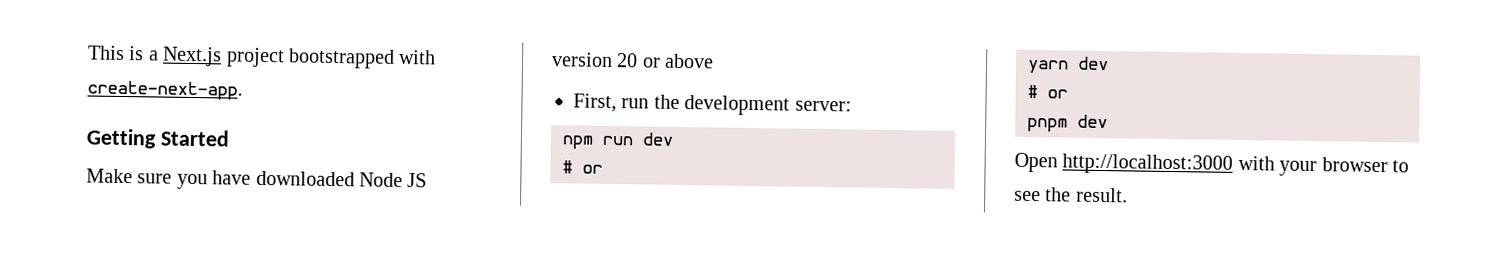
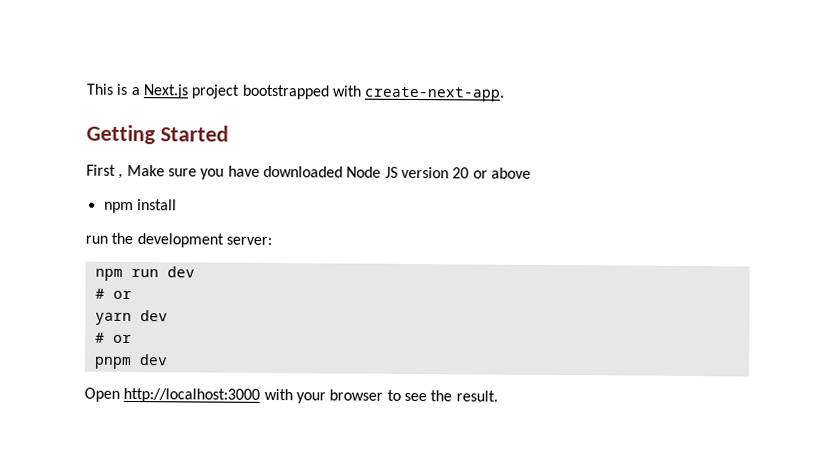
- Make sure you have downloaded Node JS version 20 or above
+ First , Make sure you have downloaded Node JS version 20 or above
- First, run the development server:
+ npm install
+ run the development server:

